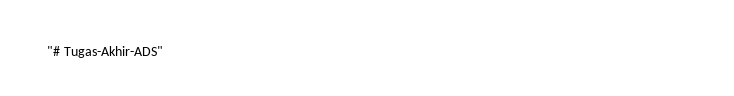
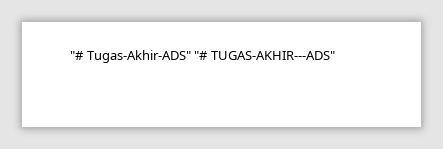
- "# Tugas-Akhir-ADS"
+ "# Tugas-Akhir-ADS" "# TUGAS-AKHIR---ADS"

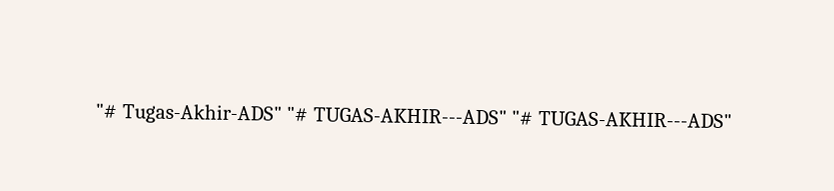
- "# Tugas-Akhir-ADS" "# TUGAS-AKHIR---ADS"
+ "# Tugas-Akhir-ADS" "# TUGAS-AKHIR---ADS" "# TUGAS-AKHIR---ADS"

